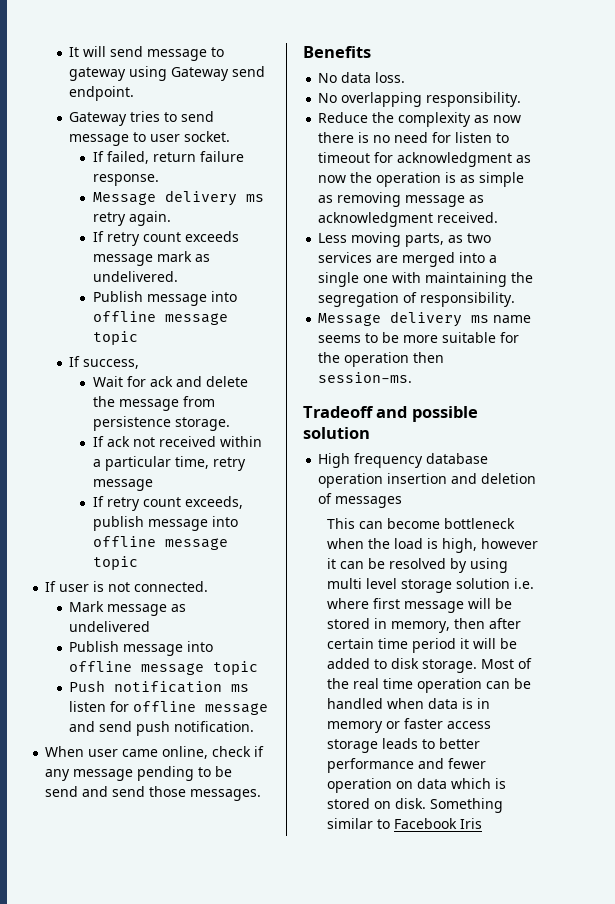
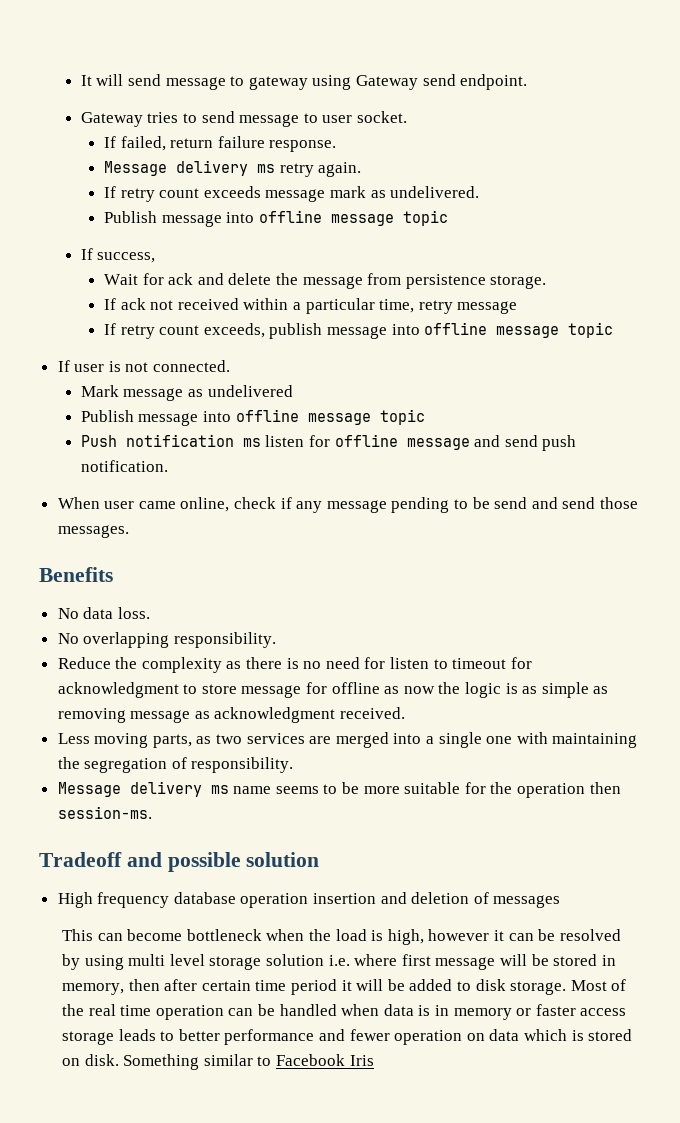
- Reduce the complexity as now there is no need for listen to timeout for acknowledgment as now the operation is as simple as removing message as acknowledgment received.
+ Reduce the complexity as there is no need for listen to timeout for acknowledgment to store message for offline as now the logic is as simple as removing message as acknowledgment received.

